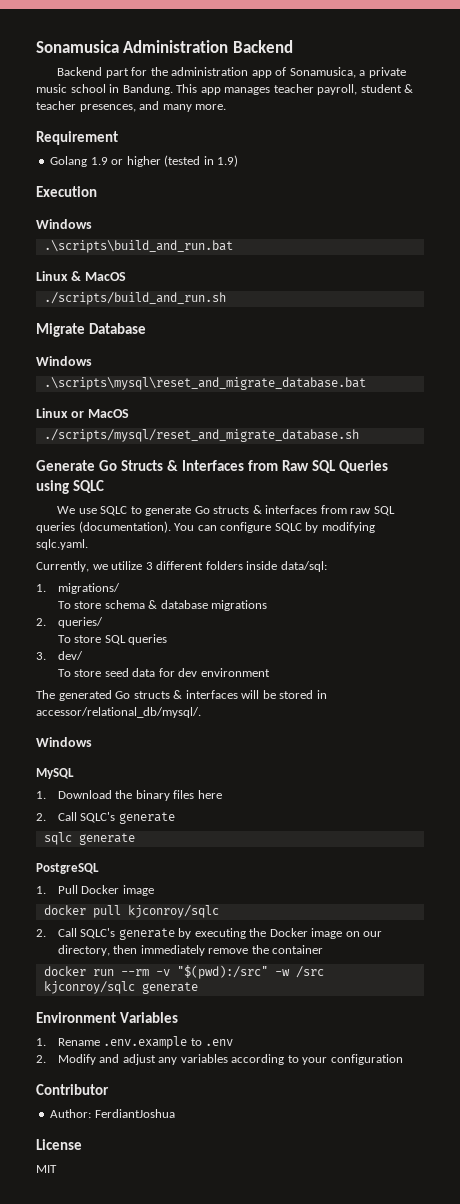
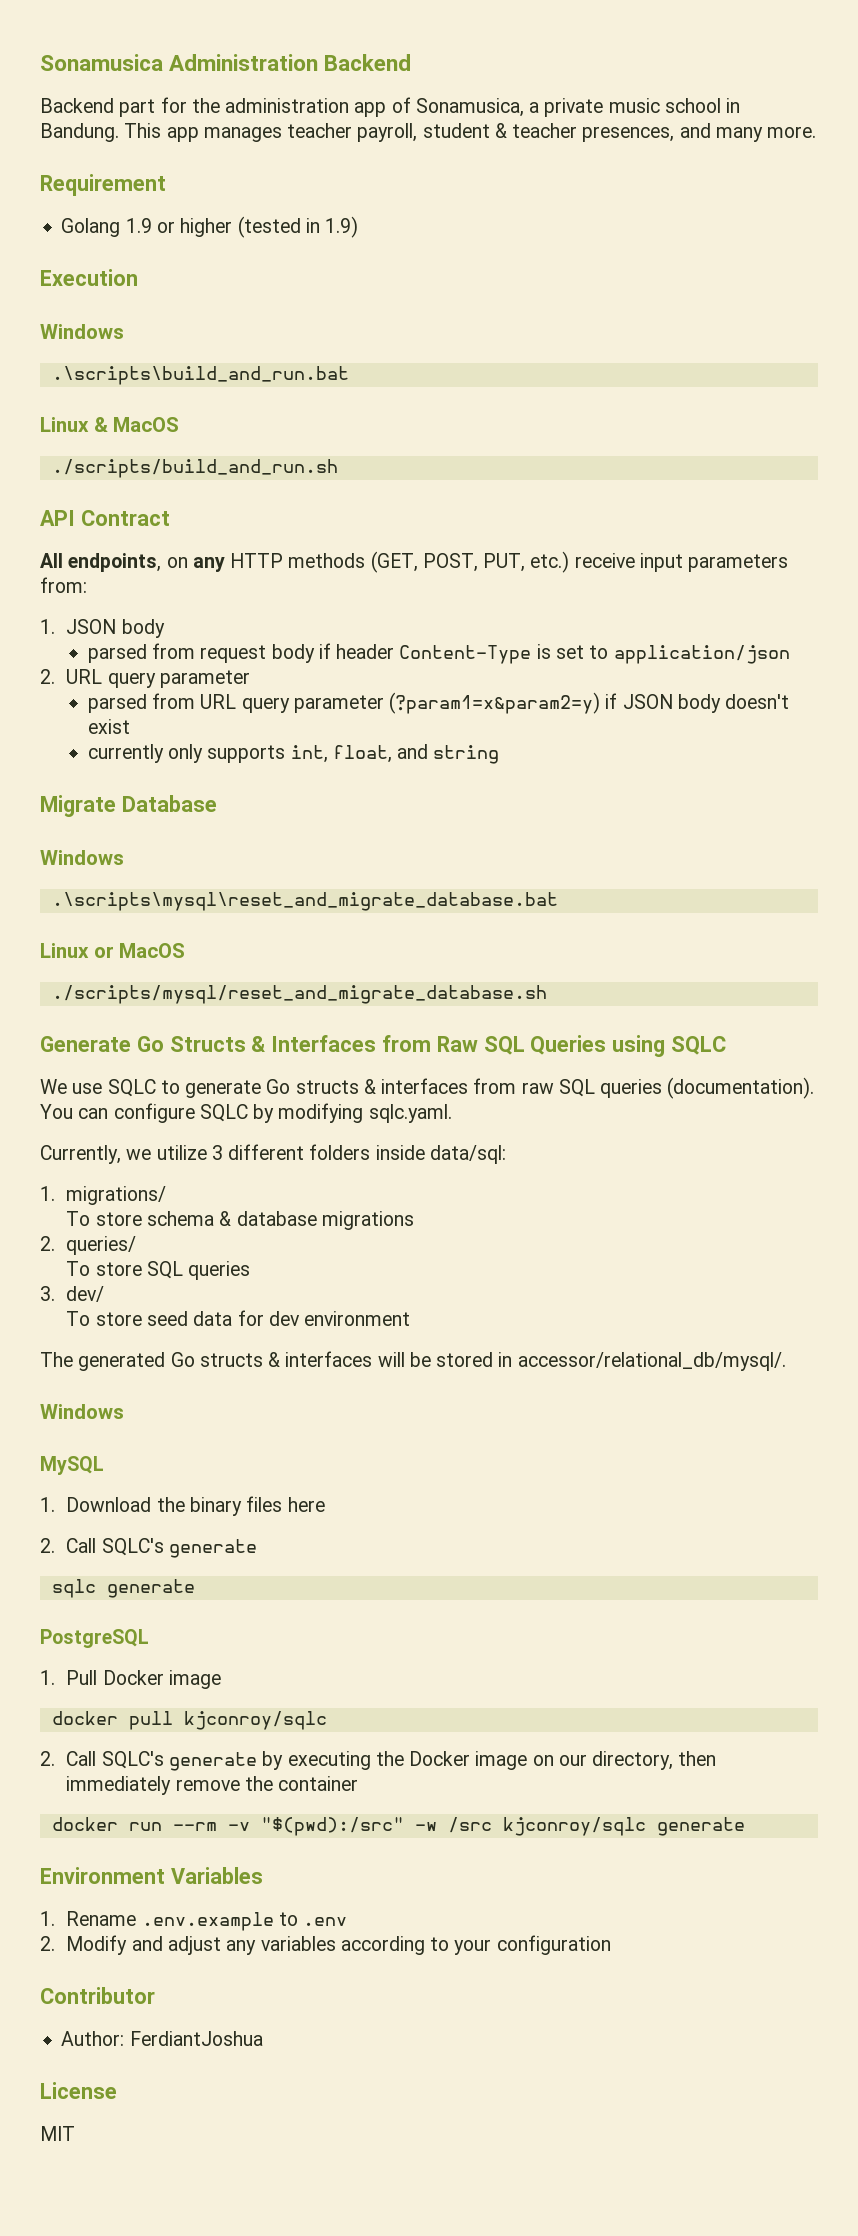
+ API Contract
+ All endpoints, on any HTTP methods (GET, POST, PUT, etc.) receive input parameters from:
+ 1. JSON body
+ parsed from request body if header Content-Type is set to application/json
+ 2. URL query parameter
+ parsed from URL query parameter (?param1=x&param2=y) if JSON body doesn't exist
+ currently only supports int, float, and string

